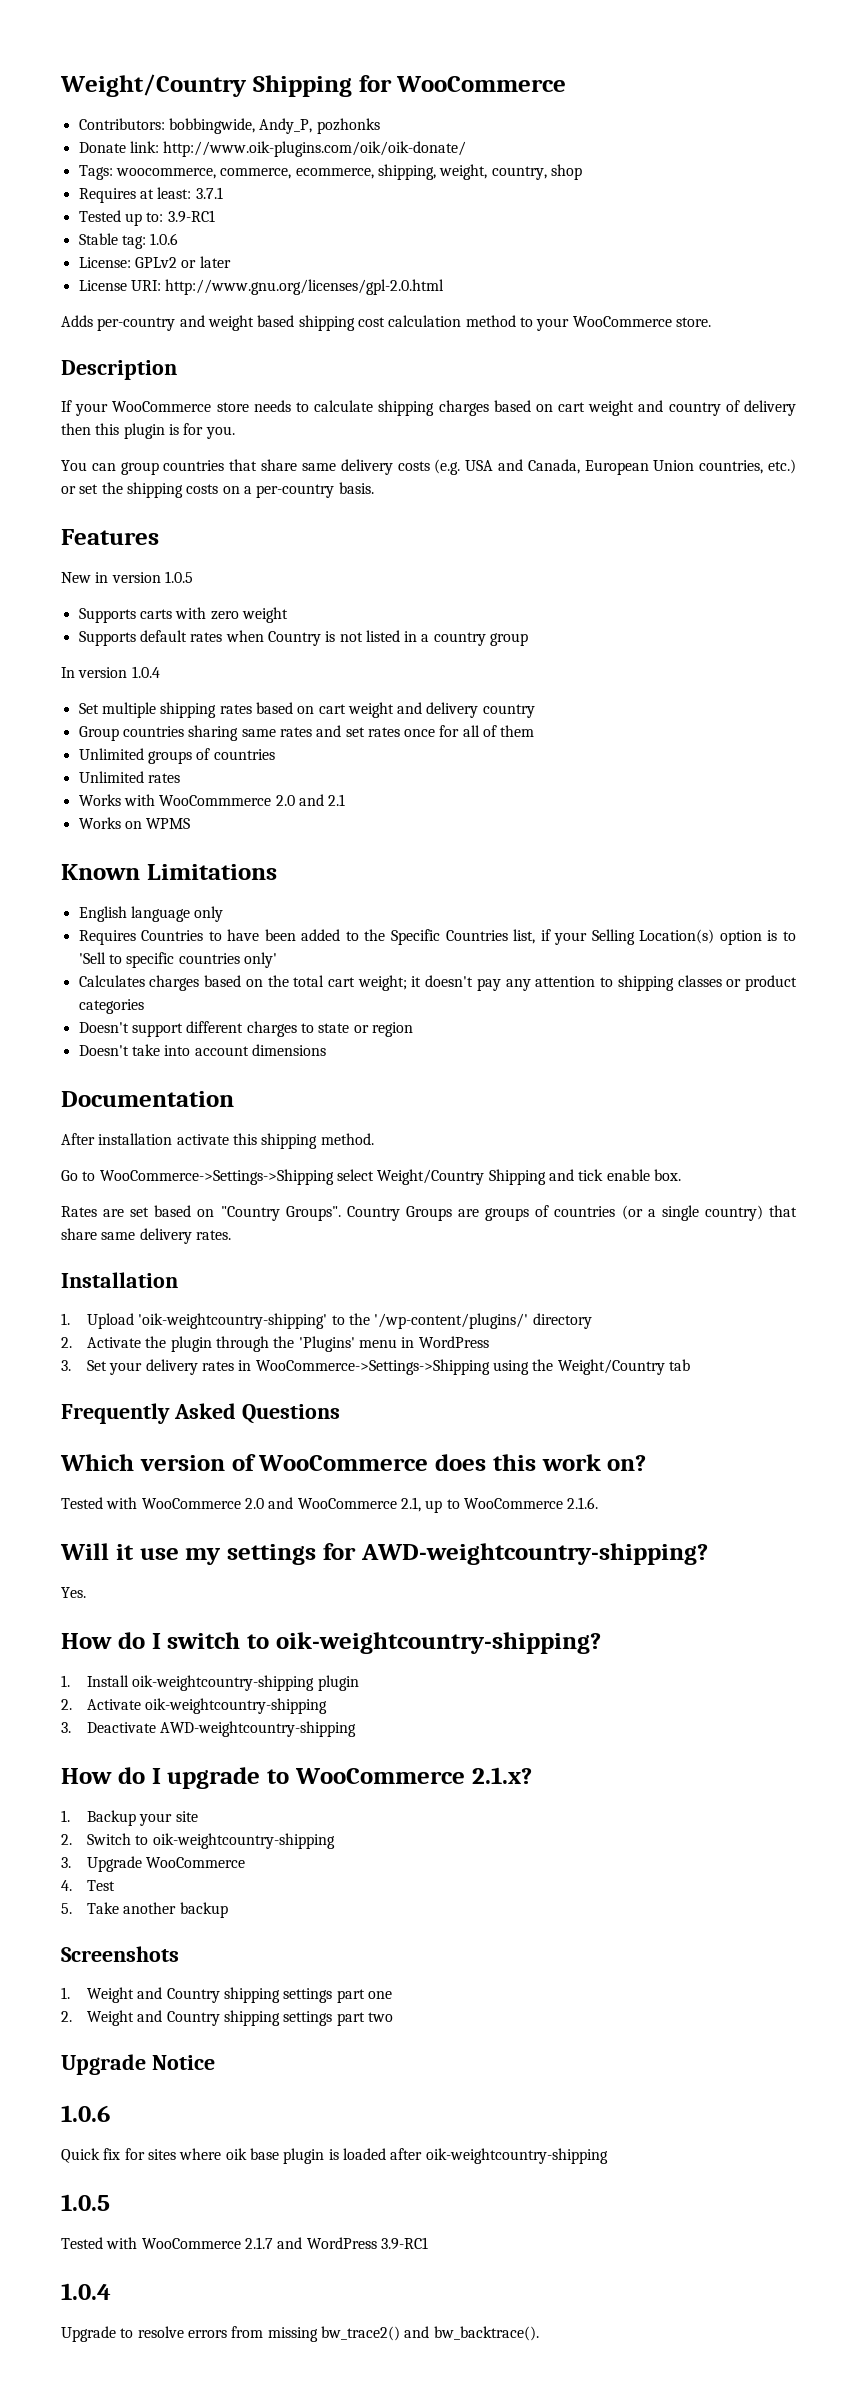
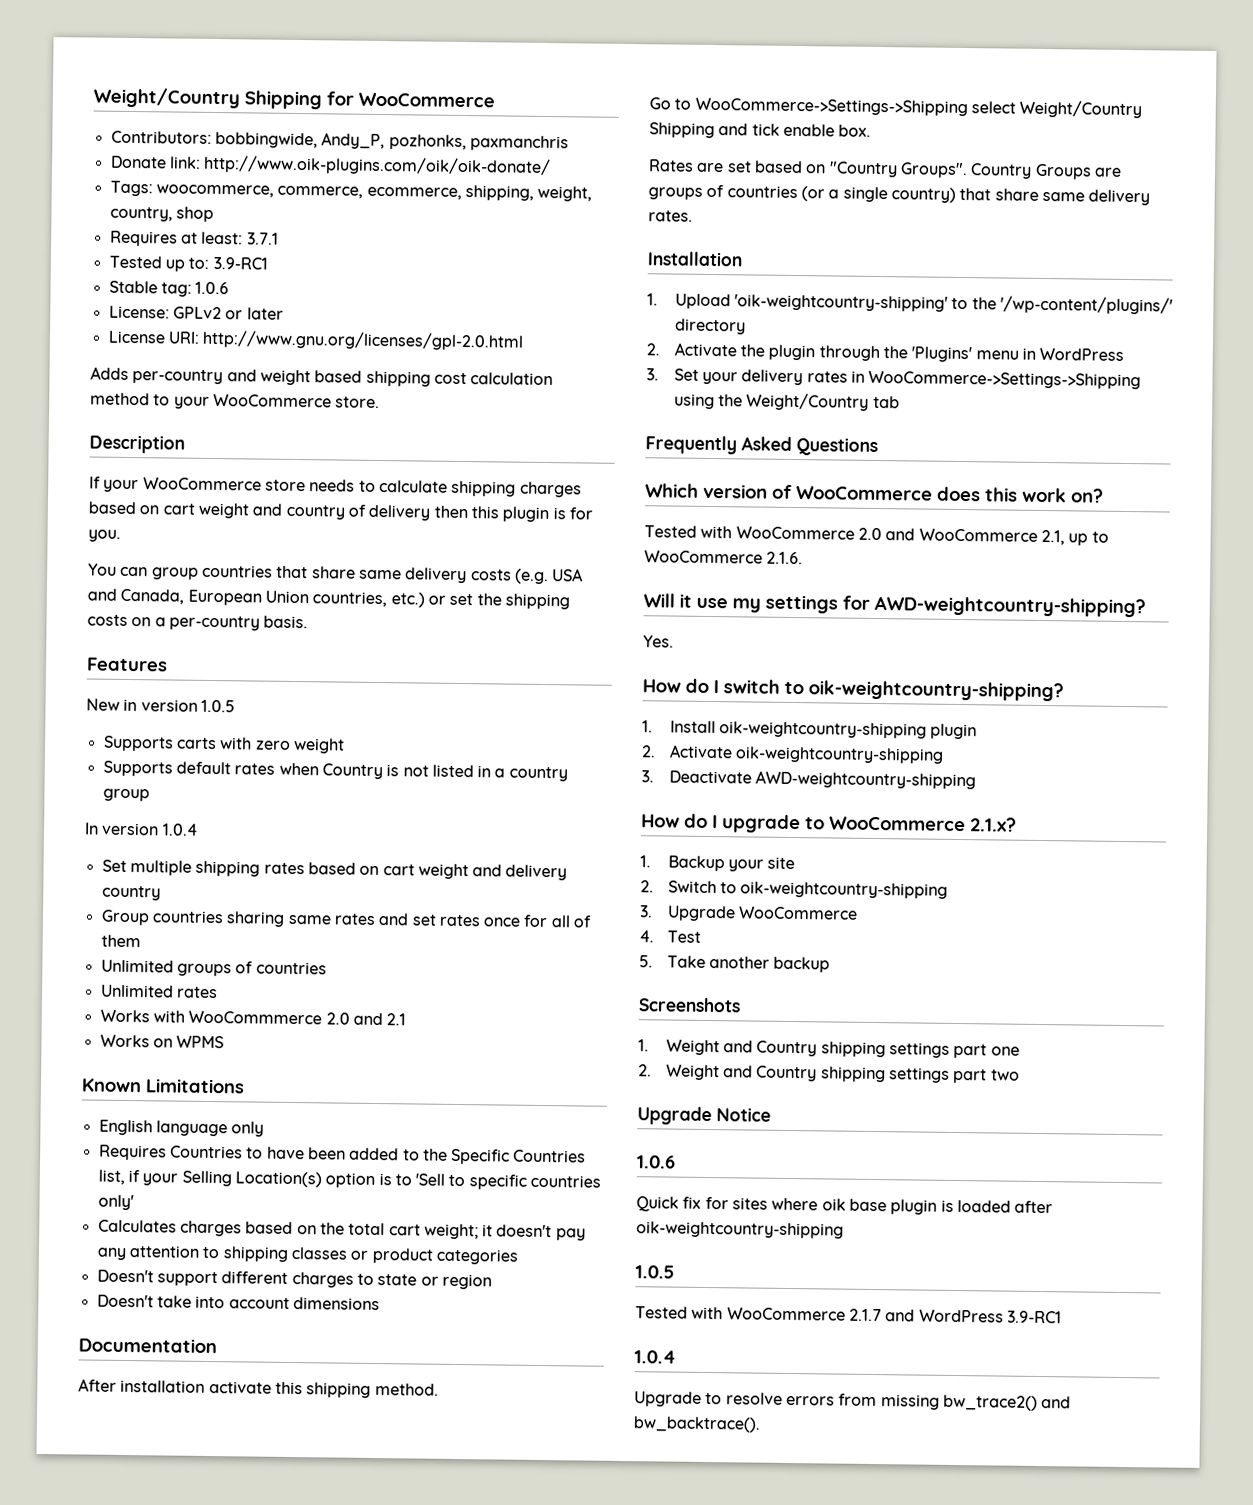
- Contributors: bobbingwide, Andy_P, pozhonks
+ Contributors: bobbingwide, Andy_P, pozhonks, paxmanchris

